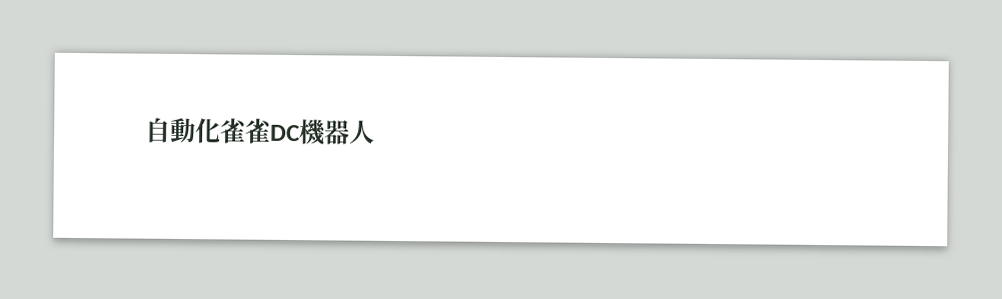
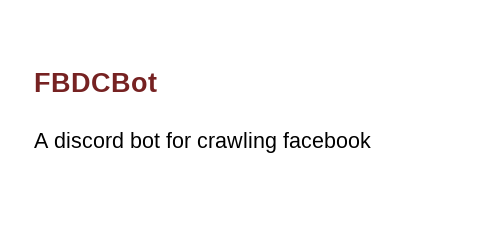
- 自動化雀雀DC機器人
+ FBDCBot
+ A discord bot for crawling facebook

